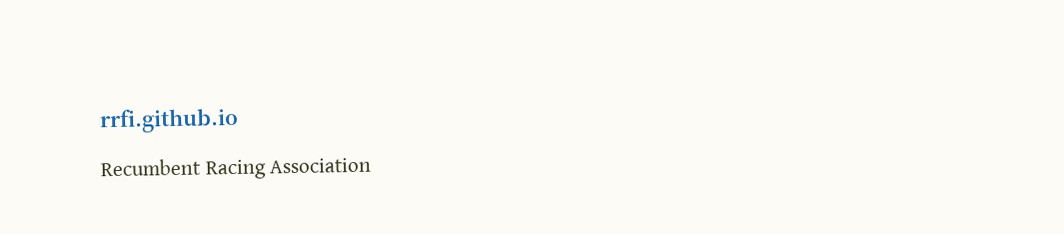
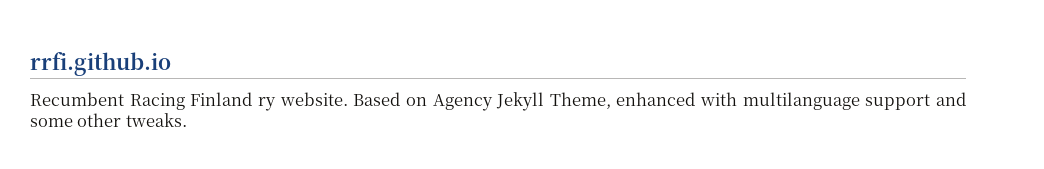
- Recumbent Racing Association
+ Recumbent Racing Finland ry website. Based on Agency Jekyll Theme, enhanced with multilanguage support and some other tweaks.

